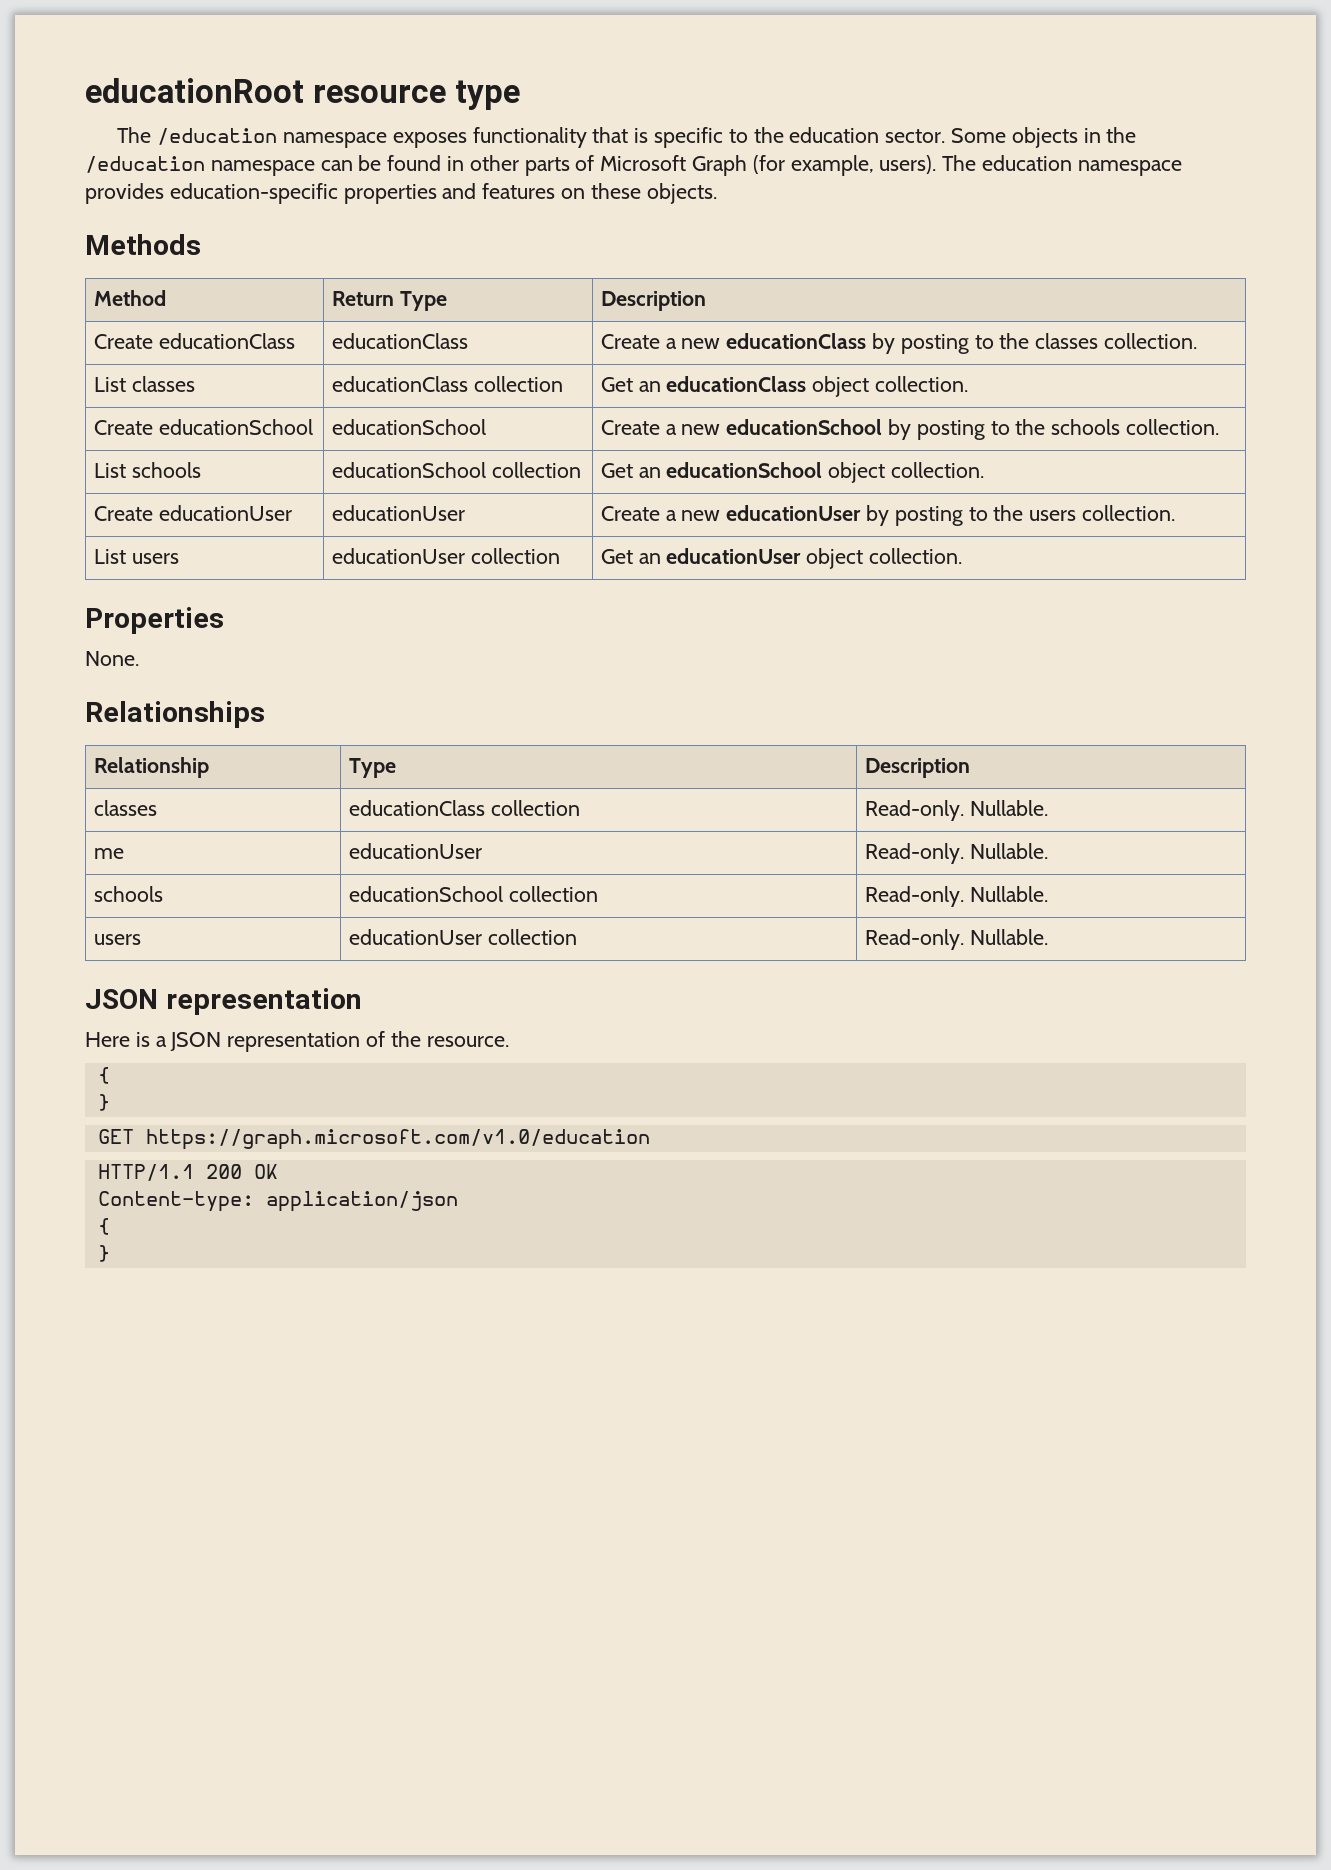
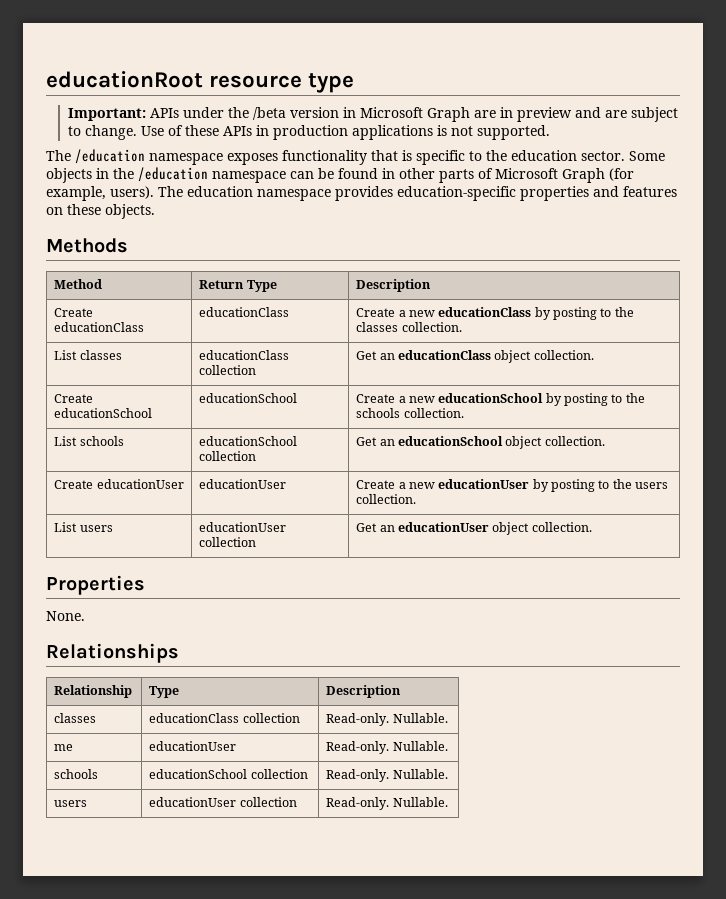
+ Important: APIs under the /beta version in Microsoft Graph are in preview and are subject to change. Use of these APIs in production applications is not supported.
  users | educationUser collection | Read-only. Nullable.
- JSON representation
- Here is a JSON representation of the resource.
- {
- }
- GET https://graph.microsoft.com/v1.0/education
- HTTP/1.1 200 OK
- Content-type: application/json
- {
- }

